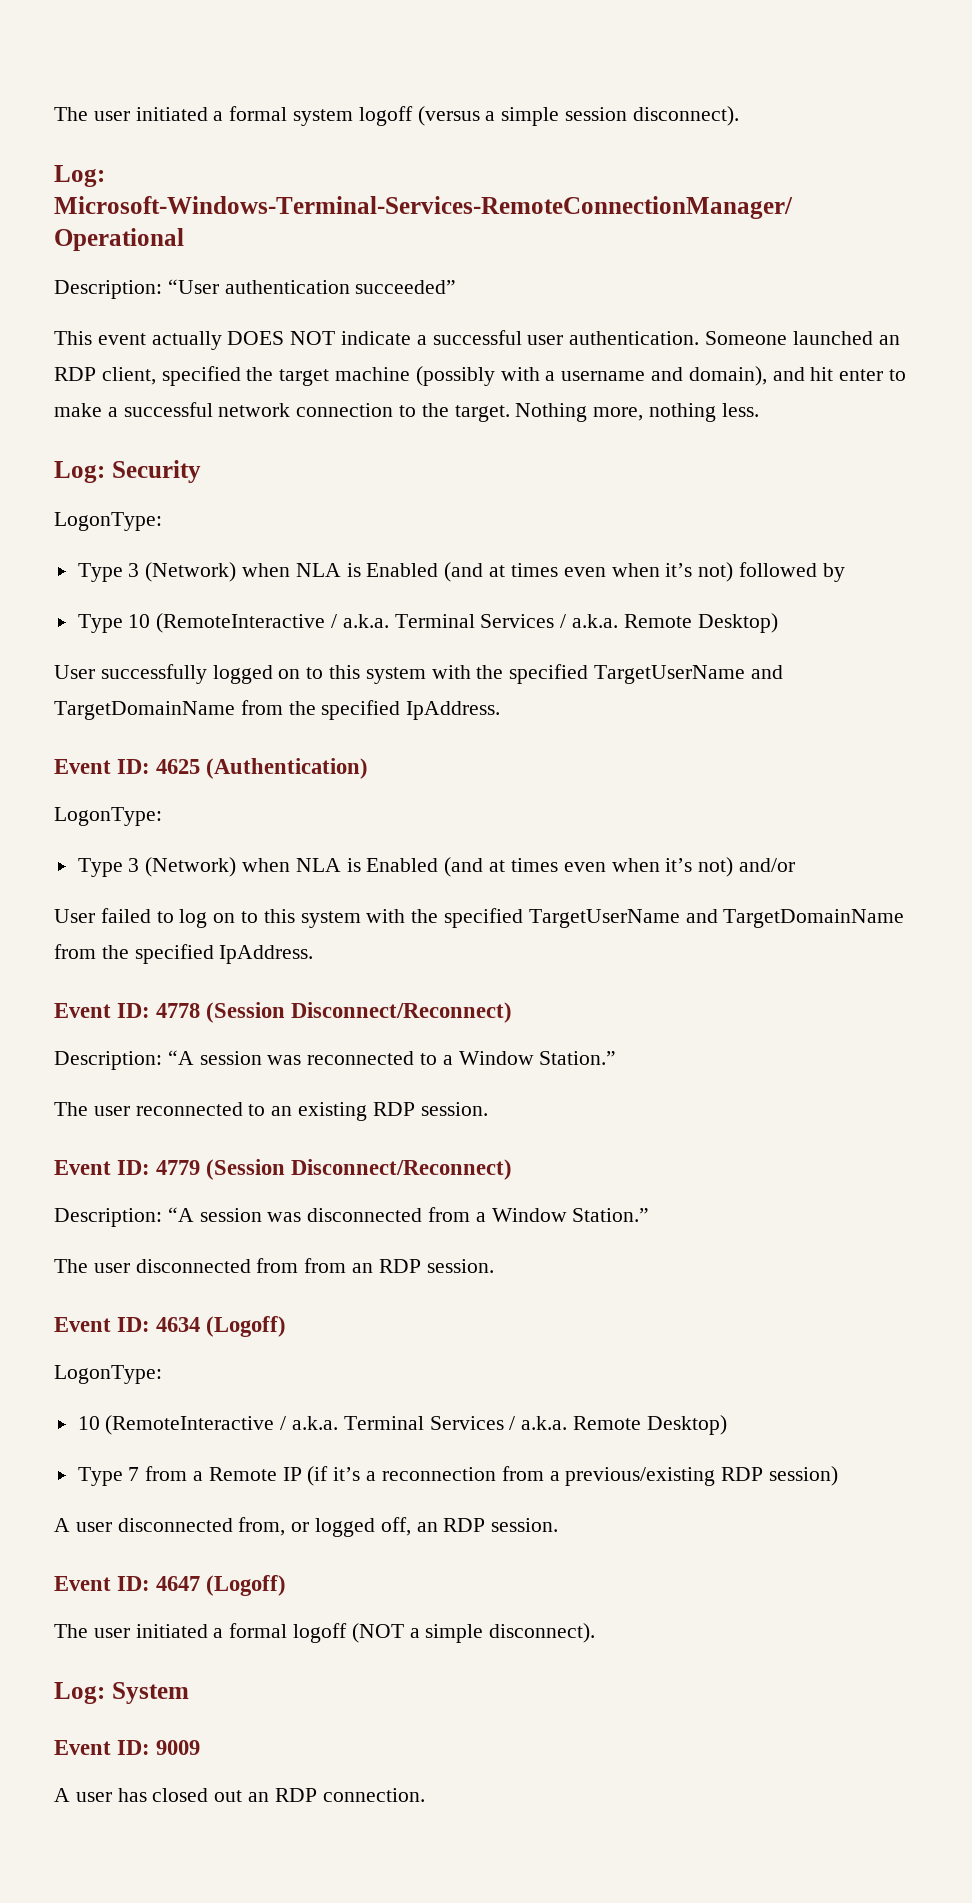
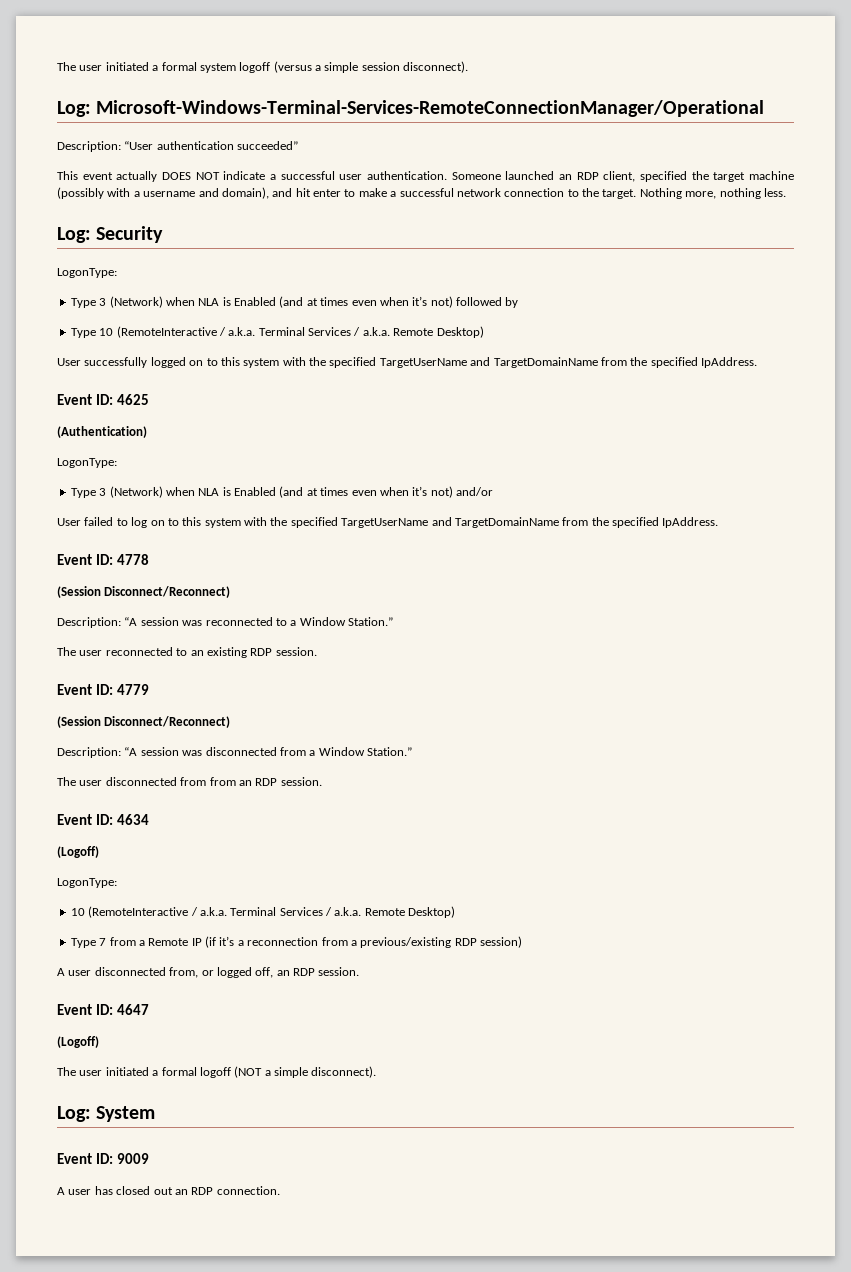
- Event ID: 4625 (Authentication)
+ Event ID: 4625
+ (Authentication)
- Event ID: 4778 (Session Disconnect/Reconnect)
+ Event ID: 4778
+ (Session Disconnect/Reconnect)
- Event ID: 4779 (Session Disconnect/Reconnect)
+ Event ID: 4779
+ (Session Disconnect/Reconnect)
- Event ID: 4634 (Logoff)
+ Event ID: 4634
+ (Logoff)
- Event ID: 4647 (Logoff)
+ Event ID: 4647
+ (Logoff)

